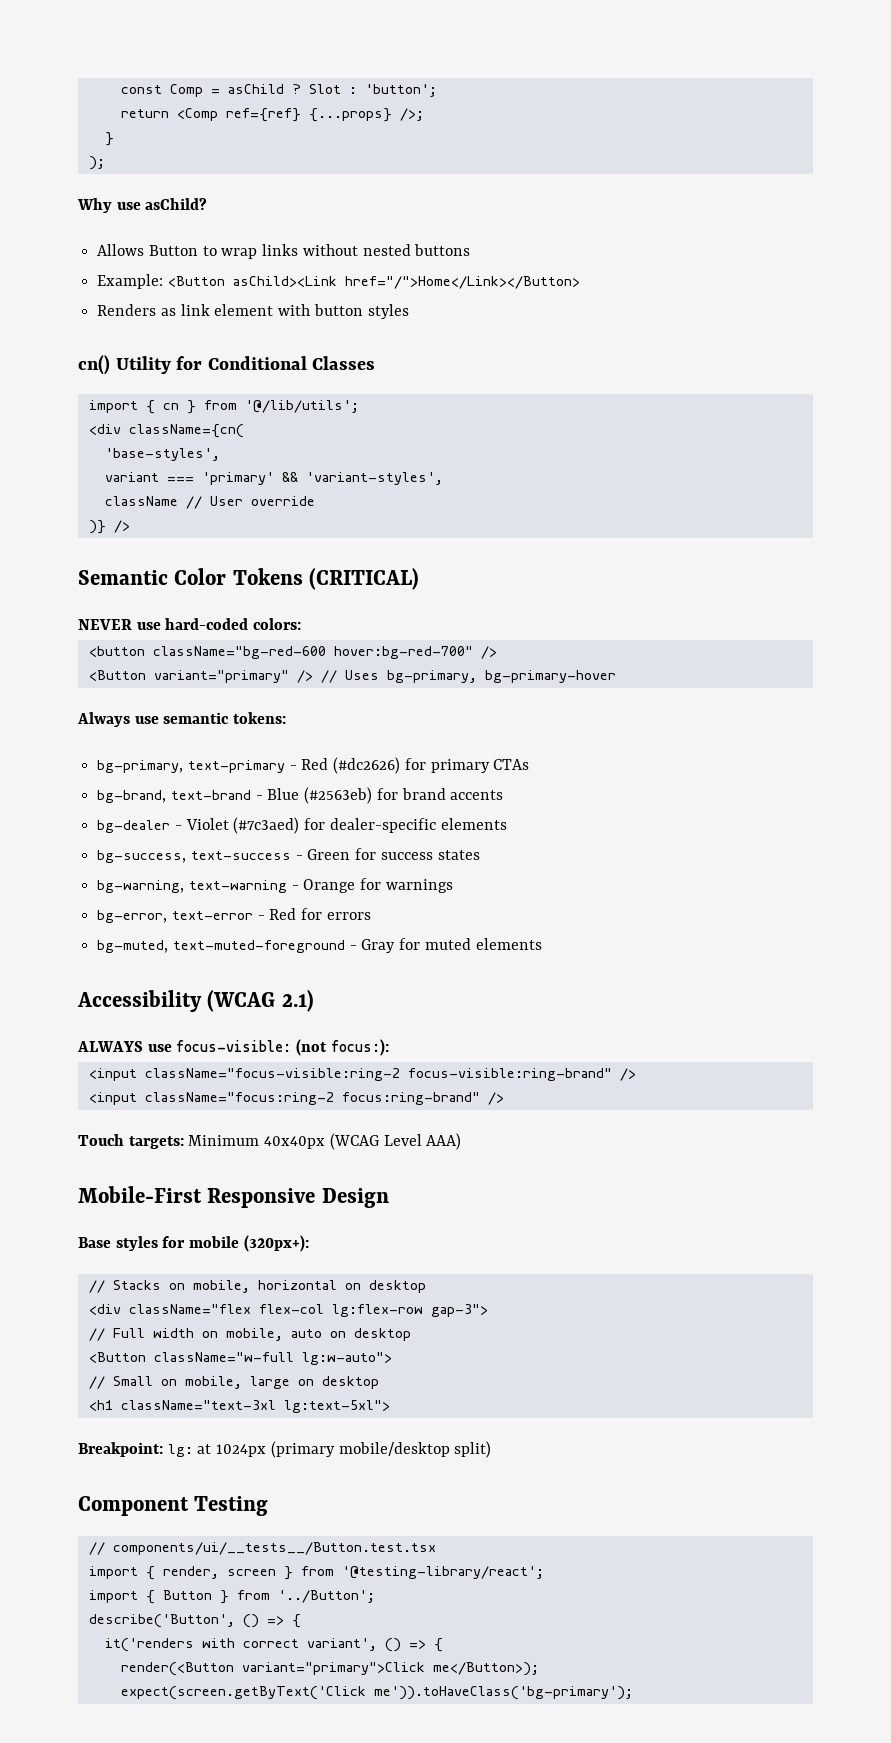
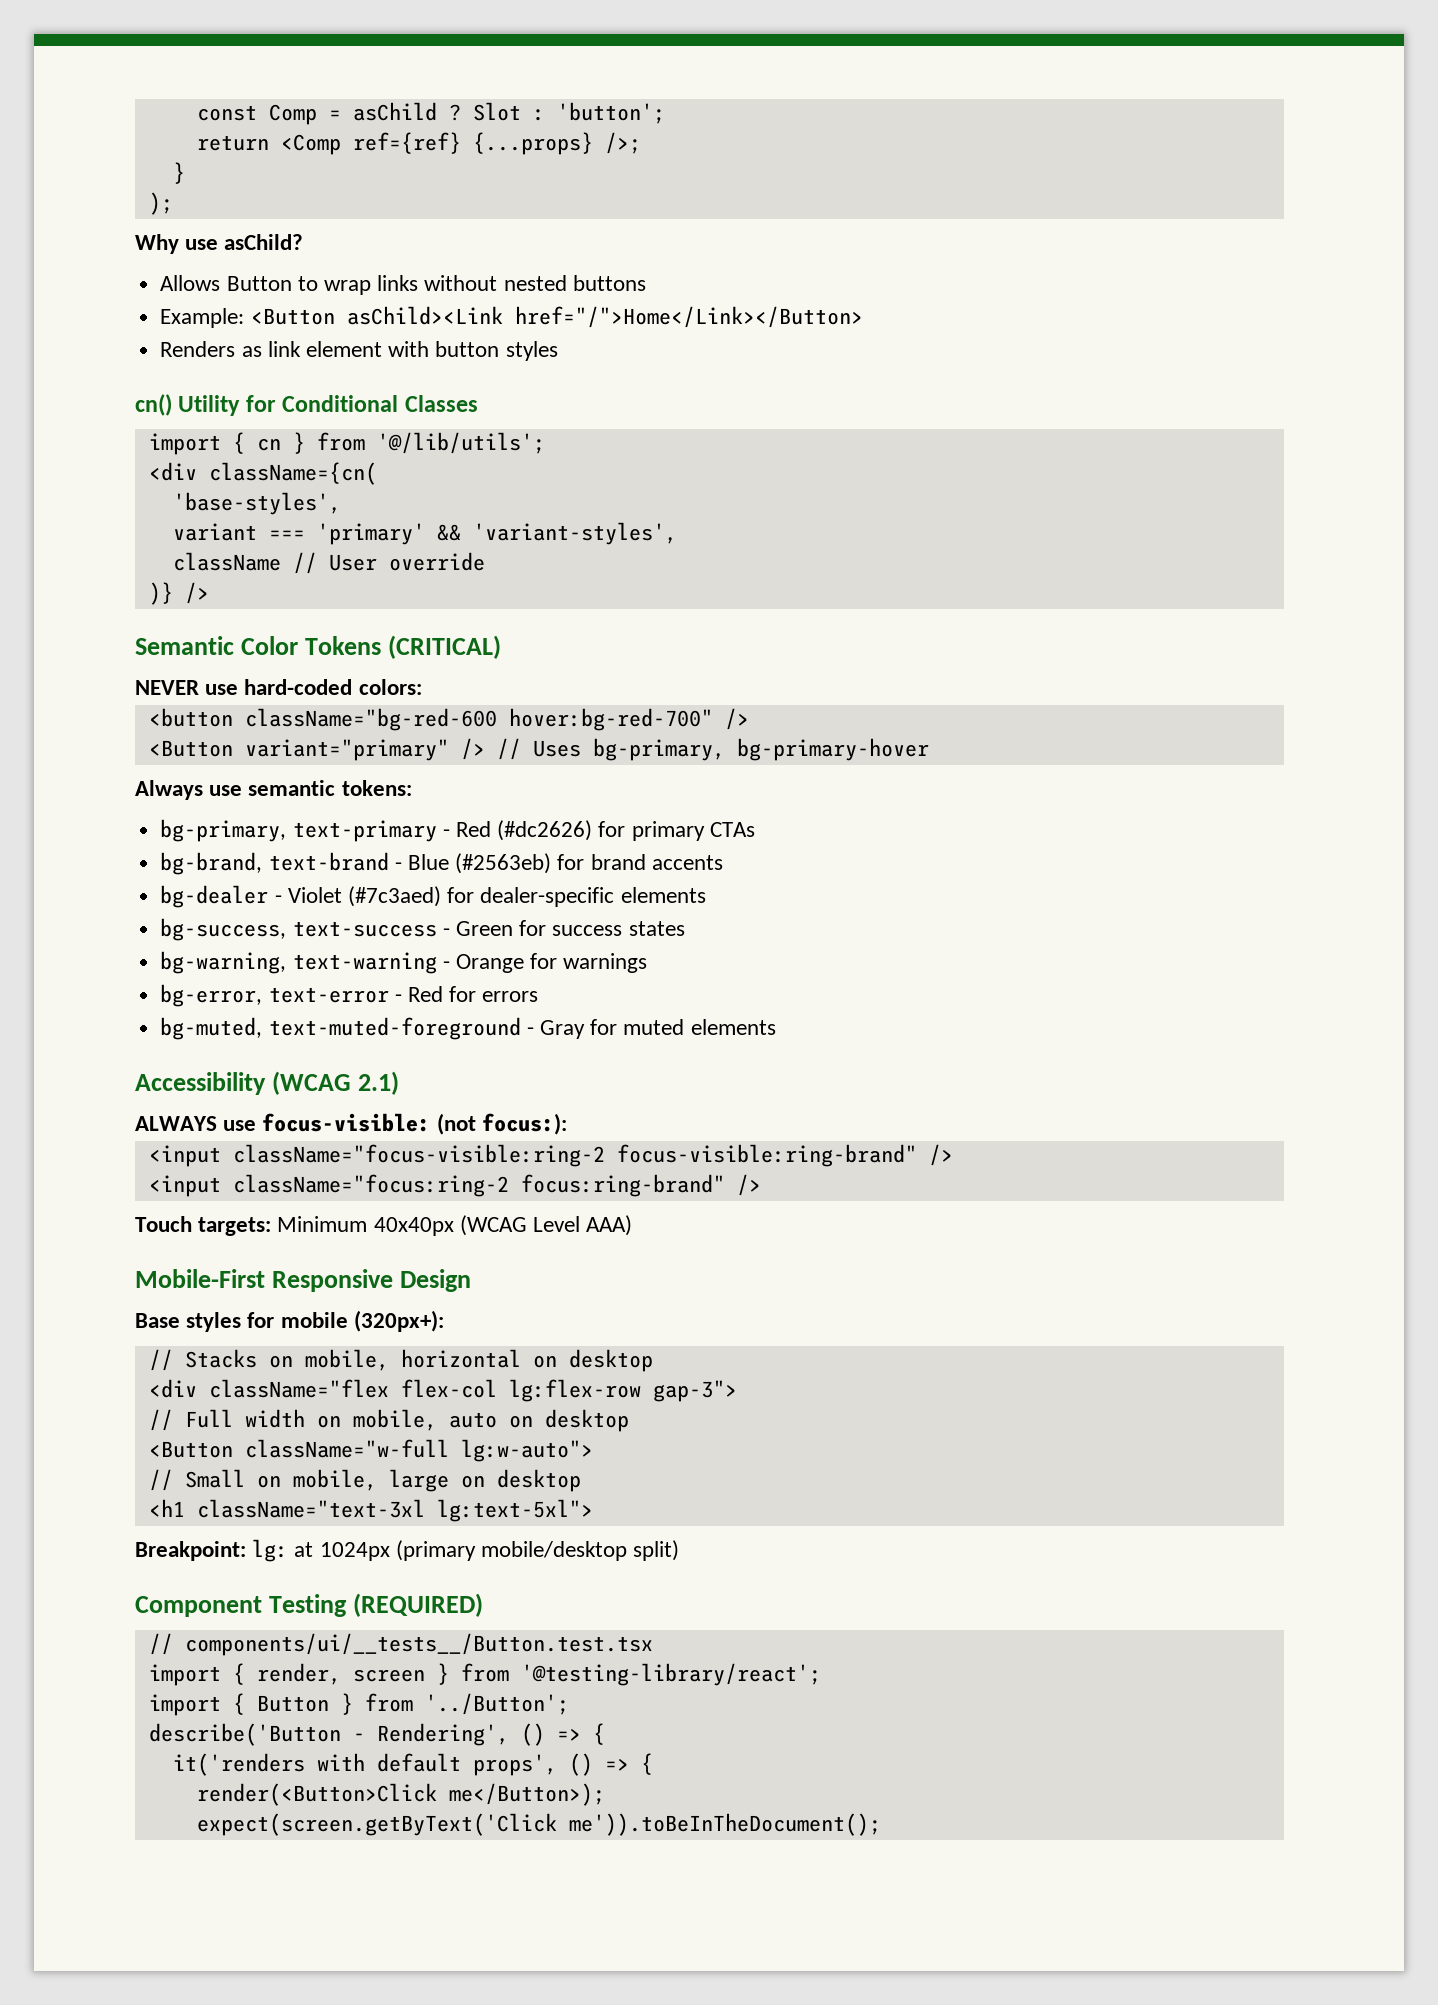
- Component Testing
+ Component Testing (REQUIRED)
- describe('Button', () => {
+ describe('Button - Rendering', () => {
- it('renders with correct variant', () => {
- render(<Button variant="primary">Click me</Button>);
+ it('renders with default props', () => {
+ render(<Button>Click me</Button>);
- expect(screen.getByText('Click me')).toHaveClass('bg-primary');
+ expect(screen.getByText('Click me')).toBeInTheDocument();

